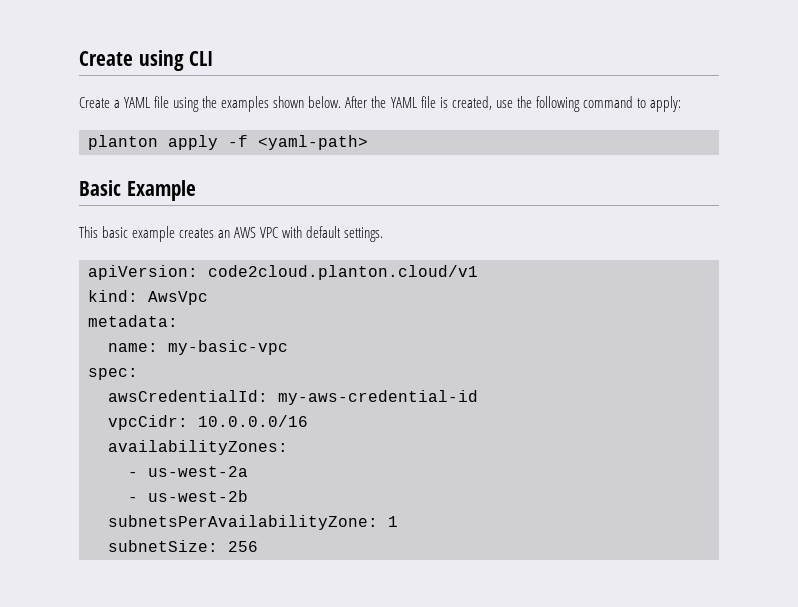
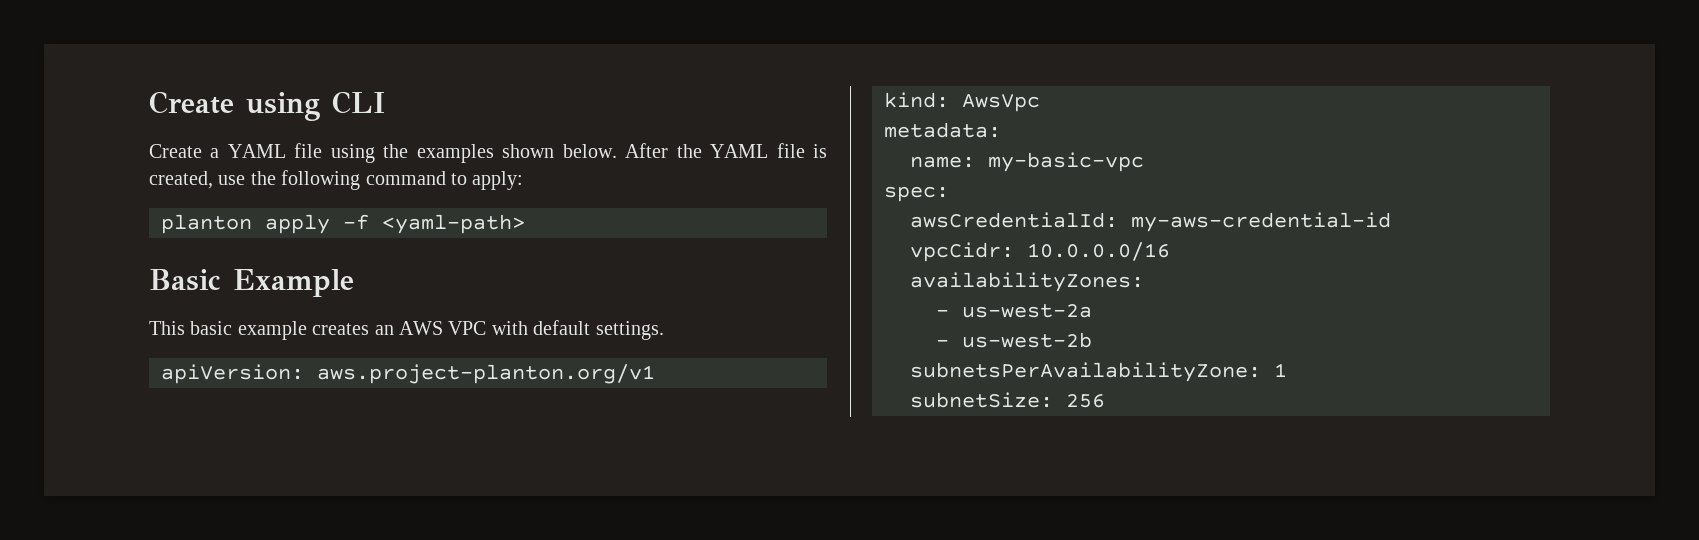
- apiVersion: code2cloud.planton.cloud/v1
+ apiVersion: aws.project-planton.org/v1

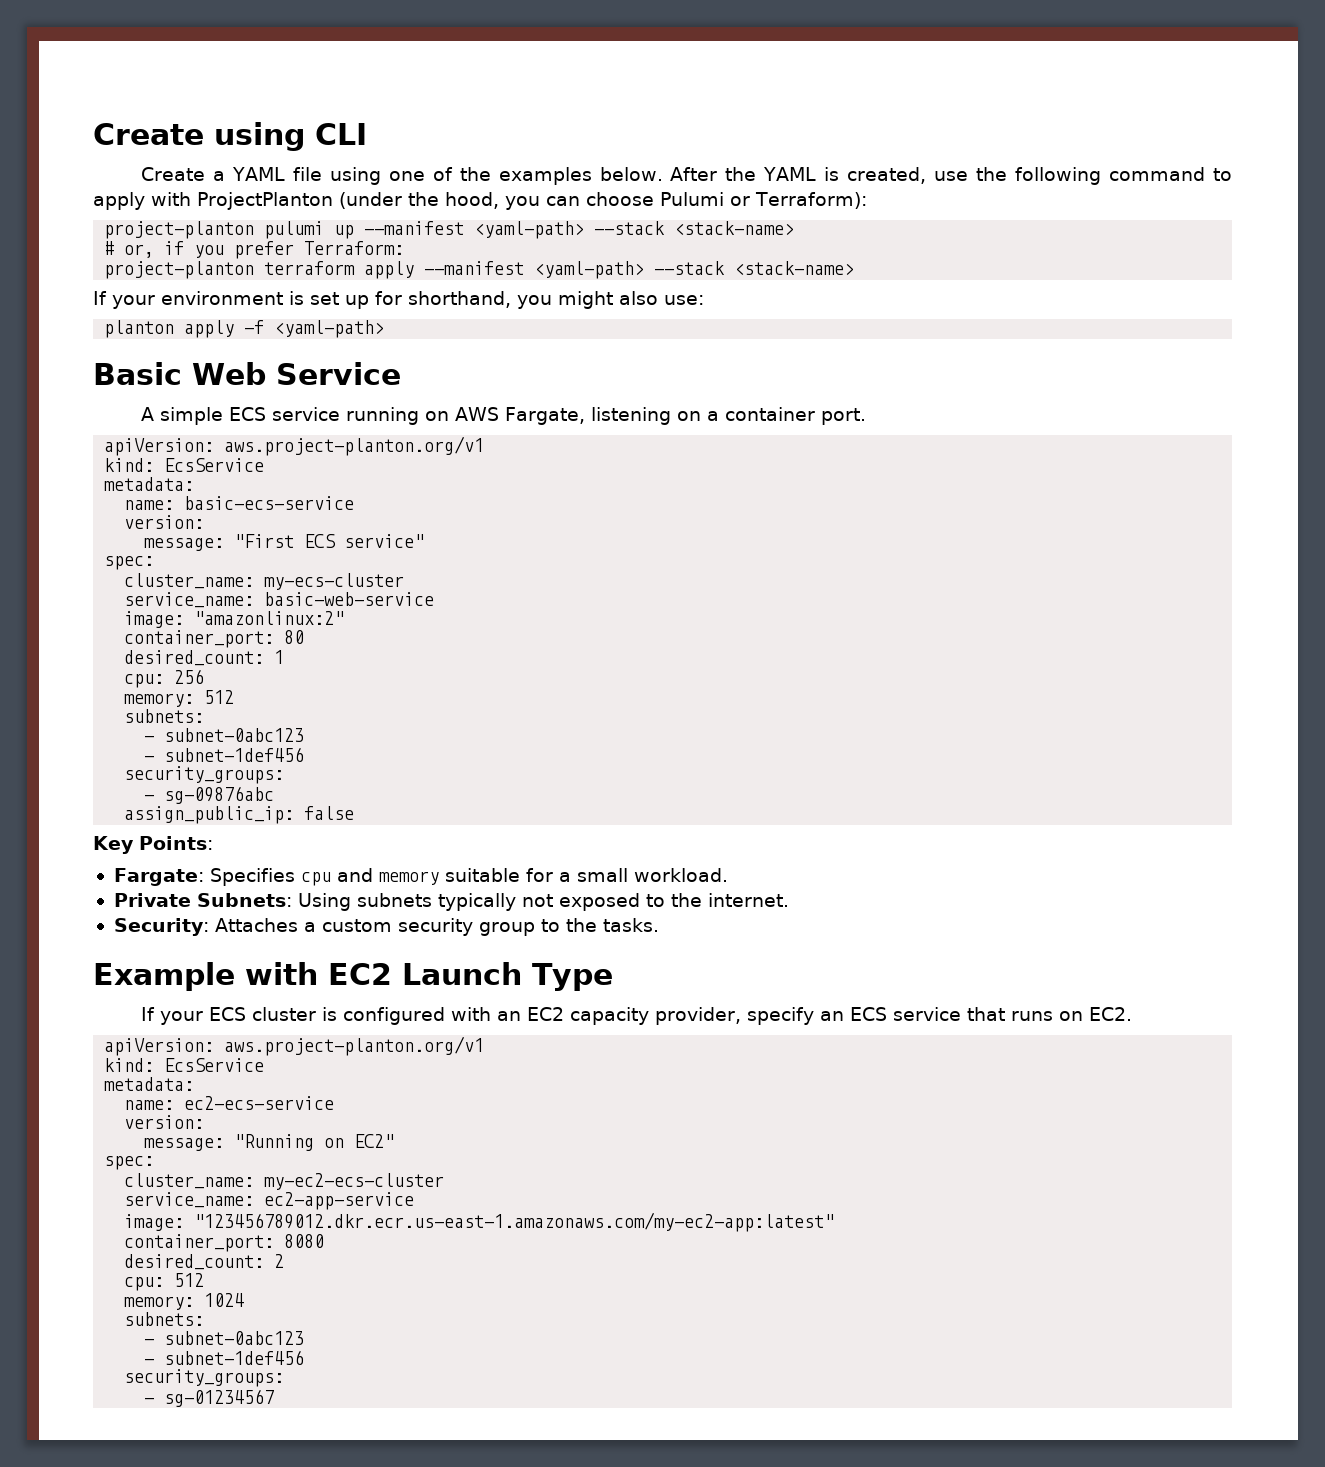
- Create a YAML file using the examples shown below.
+ Create a YAML file using one of the examples below.
- After the YAML file is created, use the following command to apply:
+ After the YAML is created, use the following command to apply with ProjectPlanton (under the hood, you can choose Pulumi or Terraform):
+ project-planton pulumi up --manifest <yaml-path> --stack <stack-name>
+ # or, if you prefer Terraform:
+ project-planton terraform apply --manifest <yaml-path> --stack <stack-name>
+ If your environment is set up for shorthand, you might also use:
- Basic Example
- This basic example creates an AWS VPC with default settings.
+ Basic Web Service
+ A simple ECS service running on AWS Fargate, listening on a container port.
  apiVersion: aws.project-planton.org/v1
- kind: AwsVpc
+ kind: EcsService
  metadata:
- name: my-basic-vpc
+ name: basic-ecs-service
+ version:
+ message: "First ECS service"
  spec:
- awsCredentialId: my-aws-credential-id
- vpcCidr: 10.0.0.0/16
- availabilityZones:
- - us-west-2a
- - us-west-2b
- subnetsPerAvailabilityZone: 1
- subnetSize: 256
+ cluster_name: my-ecs-cluster
+ service_name: basic-web-service
+ image: "amazonlinux:2"
+ container_port: 80
+ desired_count: 1
+ cpu: 256
+ memory: 512
+ subnets:
+ - subnet-0abc123
+ - subnet-1def456
+ security_groups:
+ - sg-09876abc
+ assign_public_ip: false
+ Key Points:
+ Fargate: Specifies cpu and memory suitable for a small workload.
+ Private Subnets: Using subnets typically not exposed to the internet.
+ Security: Attaches a custom security group to the tasks.
+ Example with EC2 Launch Type
+ If your ECS cluster is configured with an EC2 capacity provider, specify an ECS service that runs on EC2.
+ apiVersion: aws.project-planton.org/v1
+ kind: EcsService
+ metadata:
+ name: ec2-ecs-service
+ version:
+ message: "Running on EC2"
+ spec:
+ cluster_name: my-ec2-ecs-cluster
+ service_name: ec2-app-service
+ image: "123456789012.dkr.ecr.us-east-1.amazonaws.com/my-ec2-app:latest"
+ container_port: 8080
+ desired_count: 2
+ cpu: 512
+ memory: 1024
+ subnets:
+ - subnet-0abc123
+ - subnet-1def456
+ security_groups:
+ - sg-01234567

